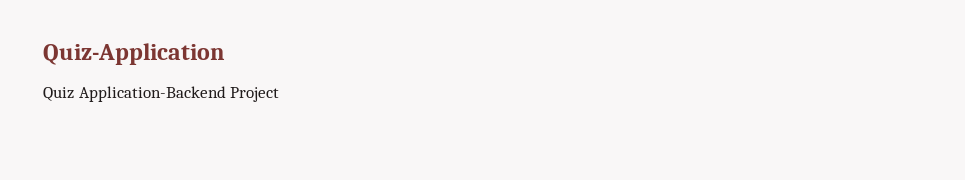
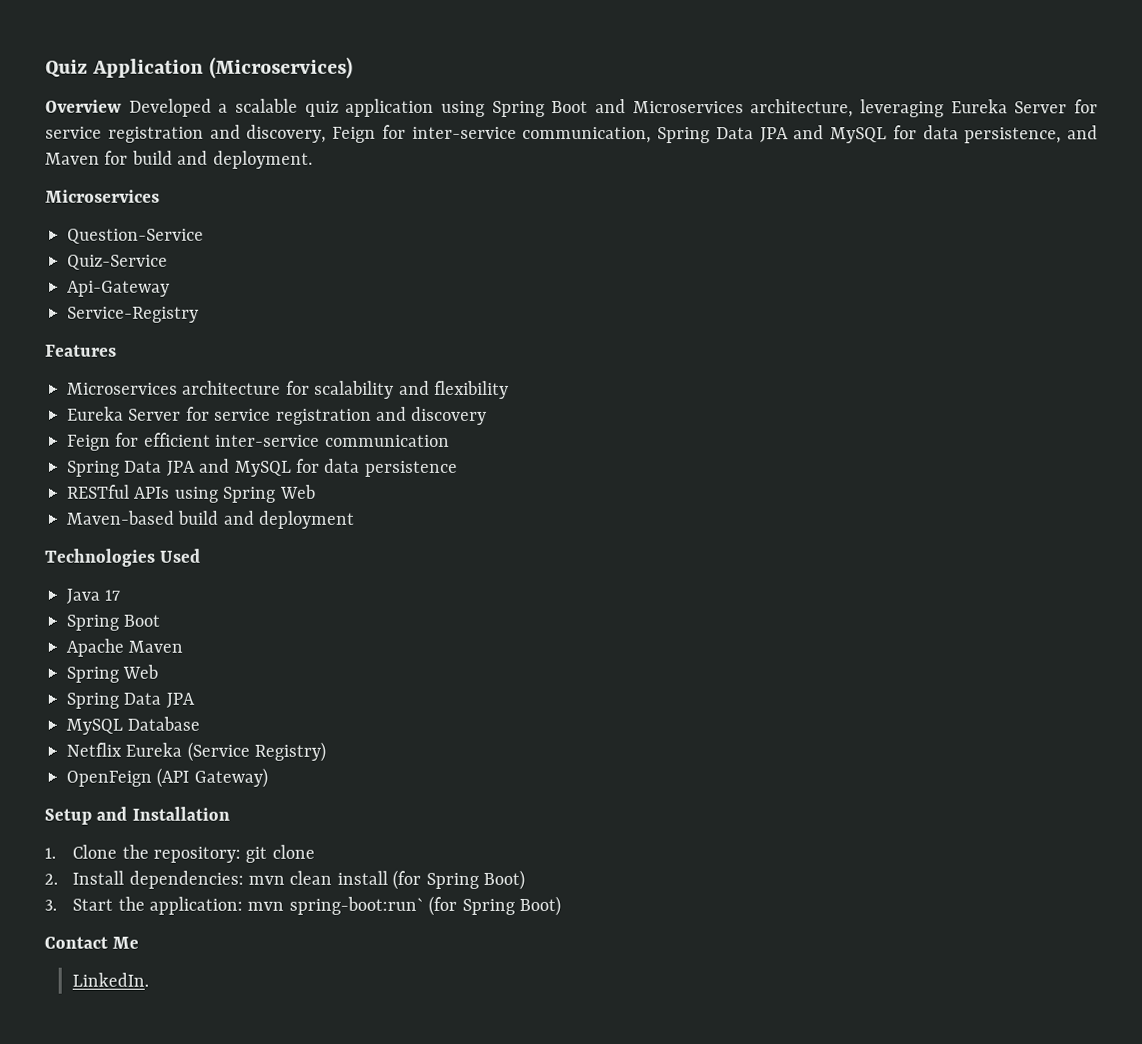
- Quiz-Application
- Quiz Application-Backend Project
+ Quiz Application (Microservices)
+ Overview Developed a scalable quiz application using Spring Boot and Microservices architecture, leveraging Eureka Server for service registration and discovery, Feign for inter-service communication, Spring Data JPA and MySQL for data persistence, and Maven for build and deployment.
+ Microservices
+ Question-Service
+ Quiz-Service
+ Api-Gateway
+ Service-Registry
+ Features
+ Microservices architecture for scalability and flexibility
+ Eureka Server for service registration and discovery
+ Feign for efficient inter-service communication
+ Spring Data JPA and MySQL for data persistence
+ RESTful APIs using Spring Web
+ Maven-based build and deployment
+ Technologies Used
+ Java 17
+ Spring Boot
+ Apache Maven
+ Spring Web
+ Spring Data JPA
+ MySQL Database
+ Netflix Eureka (Service Registry)
+ OpenFeign (API Gateway)
+ Setup and Installation
+ 1. Clone the repository: git clone
+ 2. Install dependencies: mvn clean install (for Spring Boot)
+ 3. Start the application: mvn spring-boot:run` (for Spring Boot)
+ Contact Me
+ LinkedIn.

